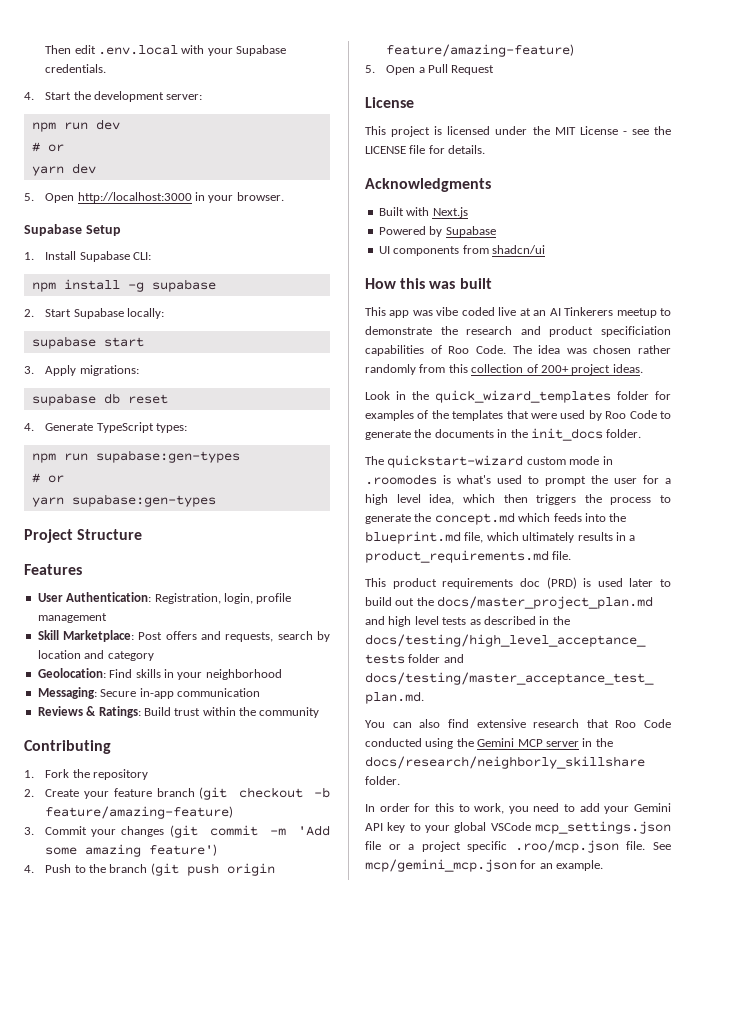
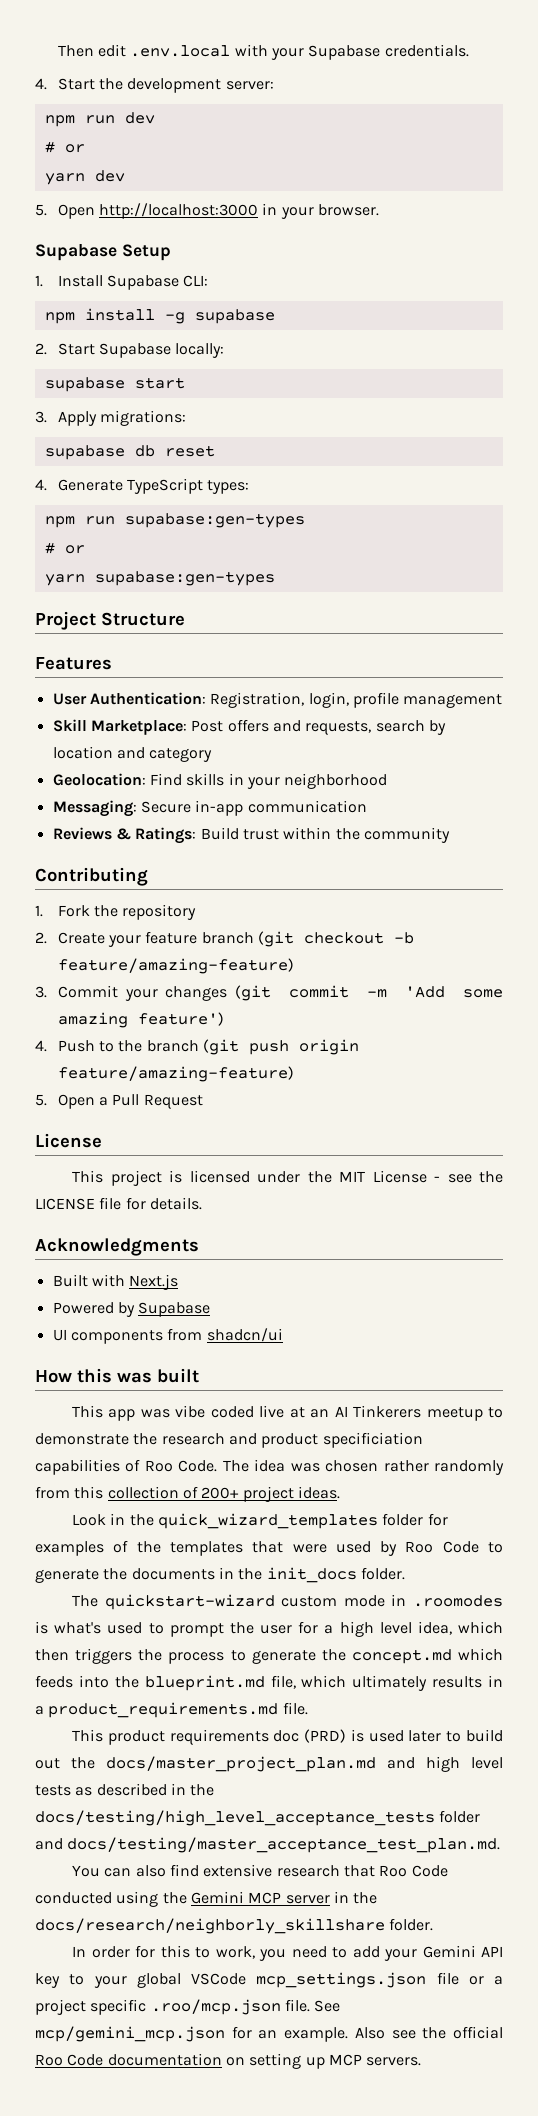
+ Also see the official Roo Code documentation on setting up MCP servers.

